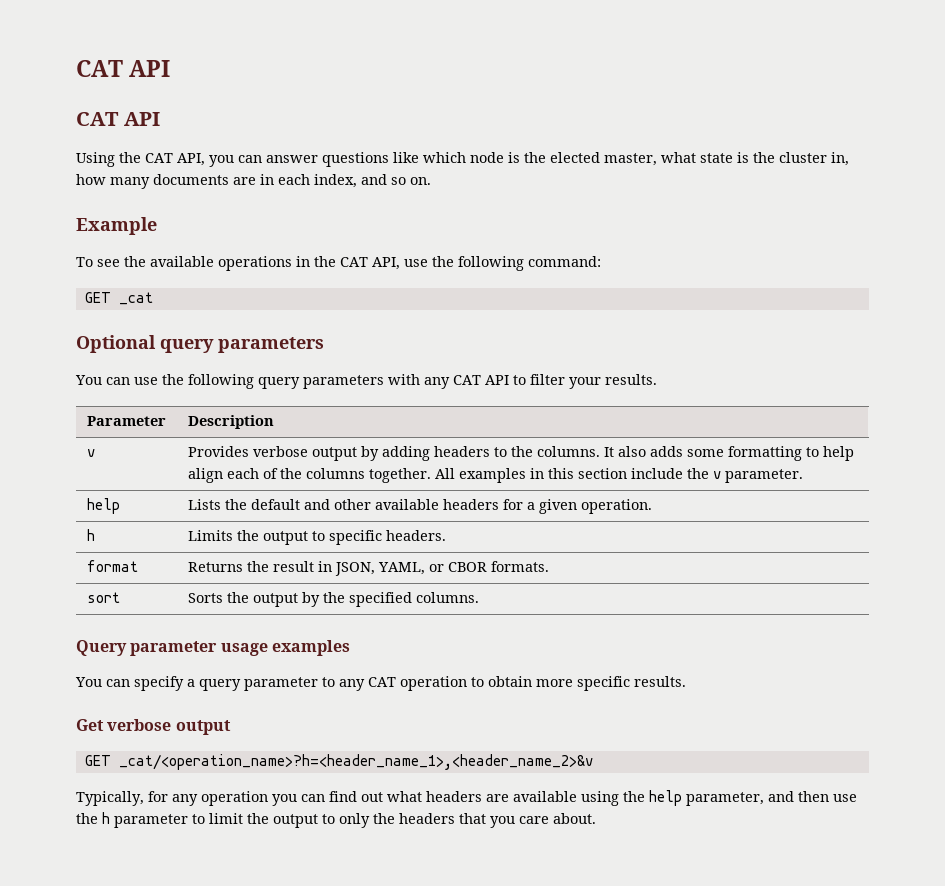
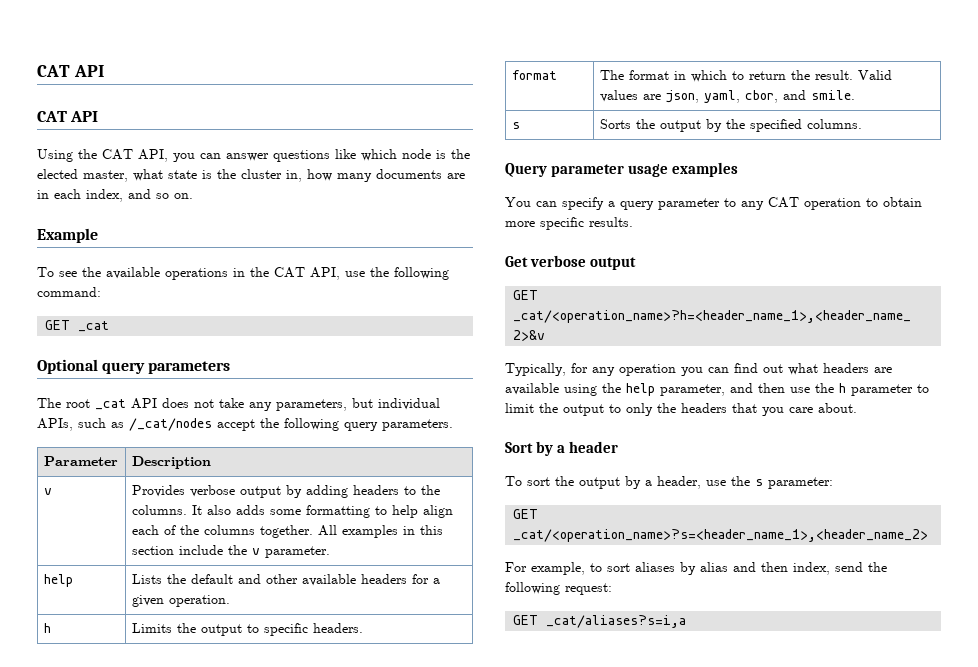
- You can use the following query parameters with any CAT API to filter your results.
+ The root _cat API does not take any parameters, but individual APIs, such as /_cat/nodes accept the following query parameters.
- format | Returns the result in JSON, YAML, or CBOR formats.
- sort | Sorts the output by the specified columns.
+ format | The format in which to return the result. Valid values are json, yaml, cbor, and smile.
+ s | Sorts the output by the specified columns.
+ Sort by a header
+ To sort the output by a header, use the s parameter:
+ GET _cat/<operation_name>?s=<header_name_1>,<header_name_2>
+ For example, to sort aliases by alias and then index, send the following request:
+ GET _cat/aliases?s=i,a

